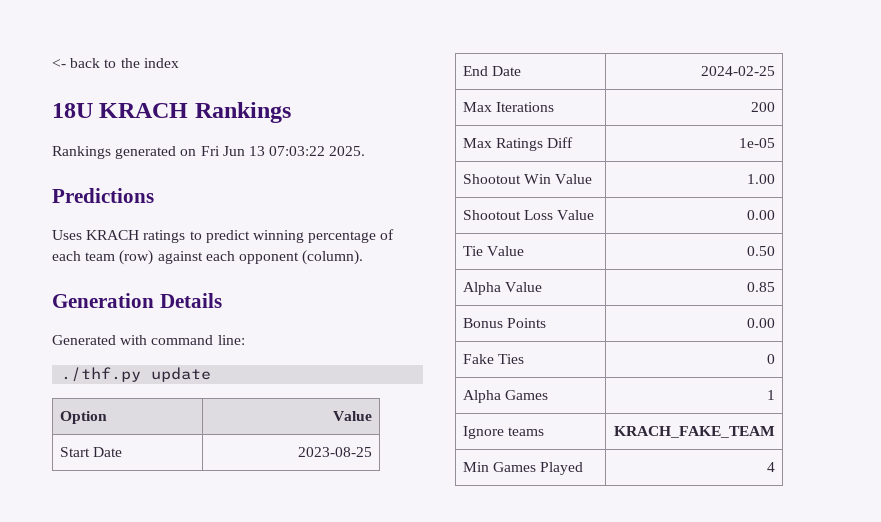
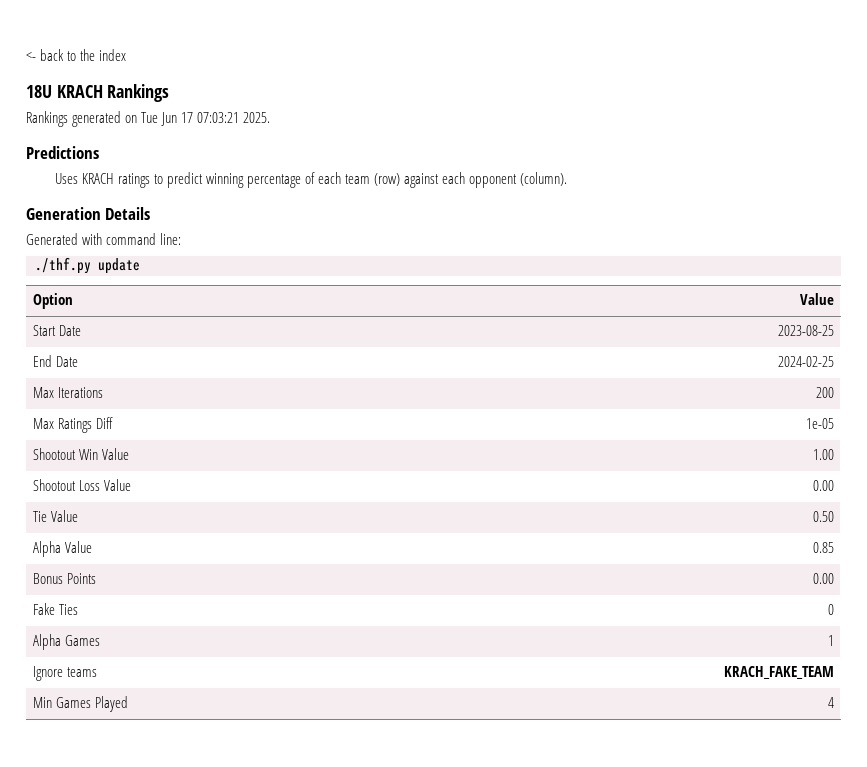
- Rankings generated on Fri Jun 13 07:03:22 2025.
+ Rankings generated on Tue Jun 17 07:03:21 2025.

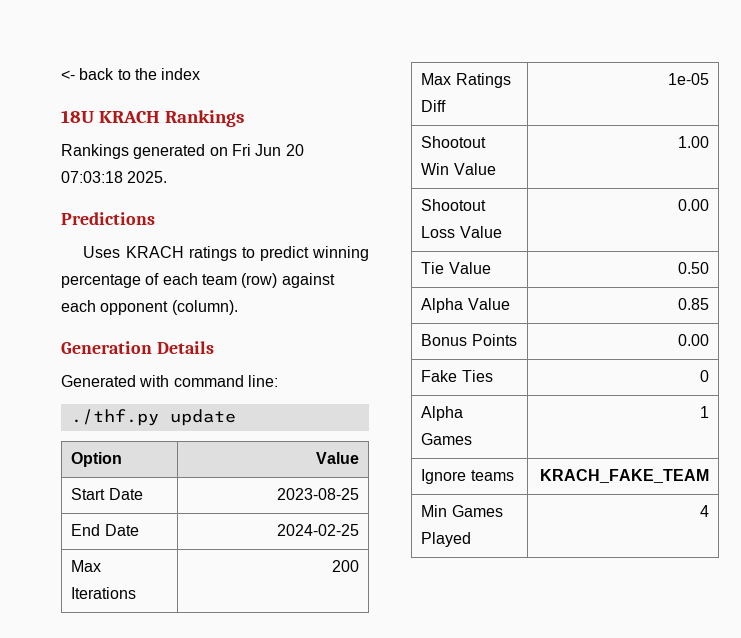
- Rankings generated on Tue Jun 17 07:03:21 2025.
+ Rankings generated on Fri Jun 20 07:03:18 2025.

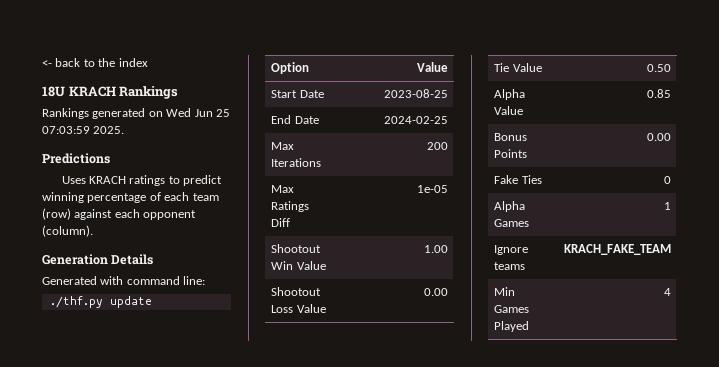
- Rankings generated on Fri Jun 20 07:03:18 2025.
+ Rankings generated on Wed Jun 25 07:03:59 2025.

